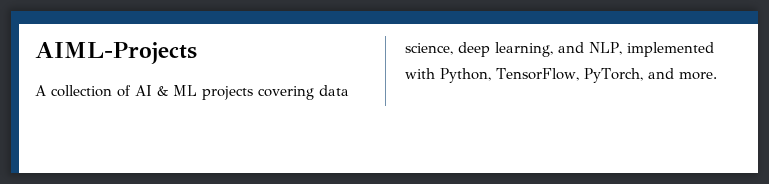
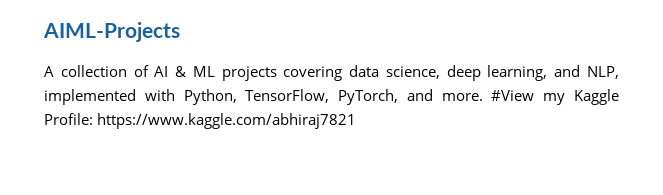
+ #View my Kaggle Profile: https://www.kaggle.com/abhiraj7821

